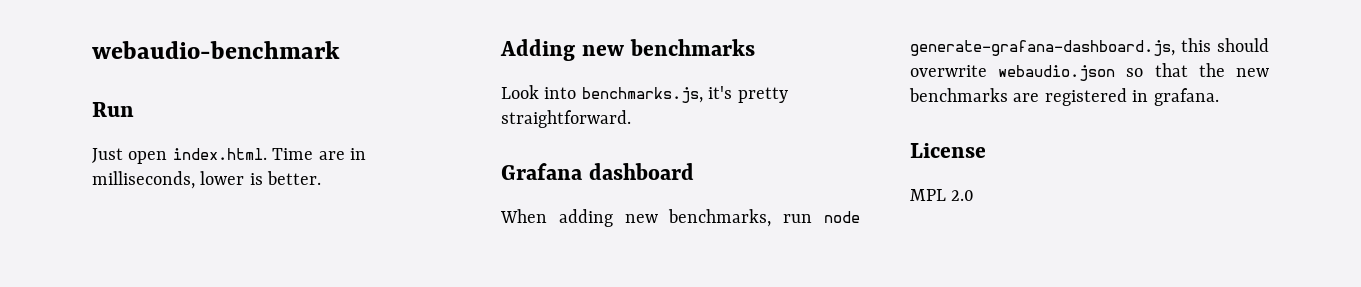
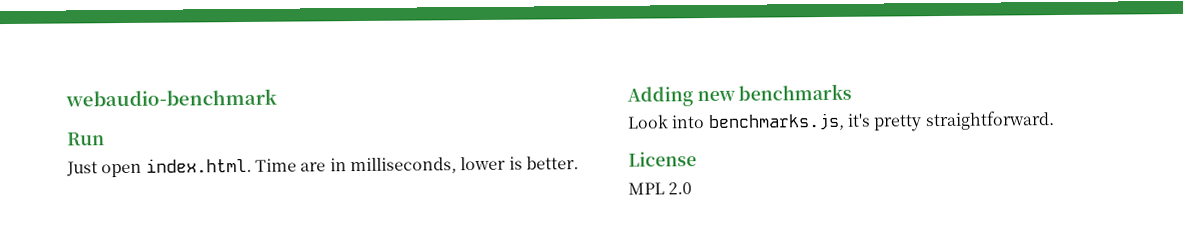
- Grafana dashboard
- When adding new benchmarks, run node generate-grafana-dashboard.js, this should overwrite webaudio.json so that the new benchmarks are registered in grafana.

